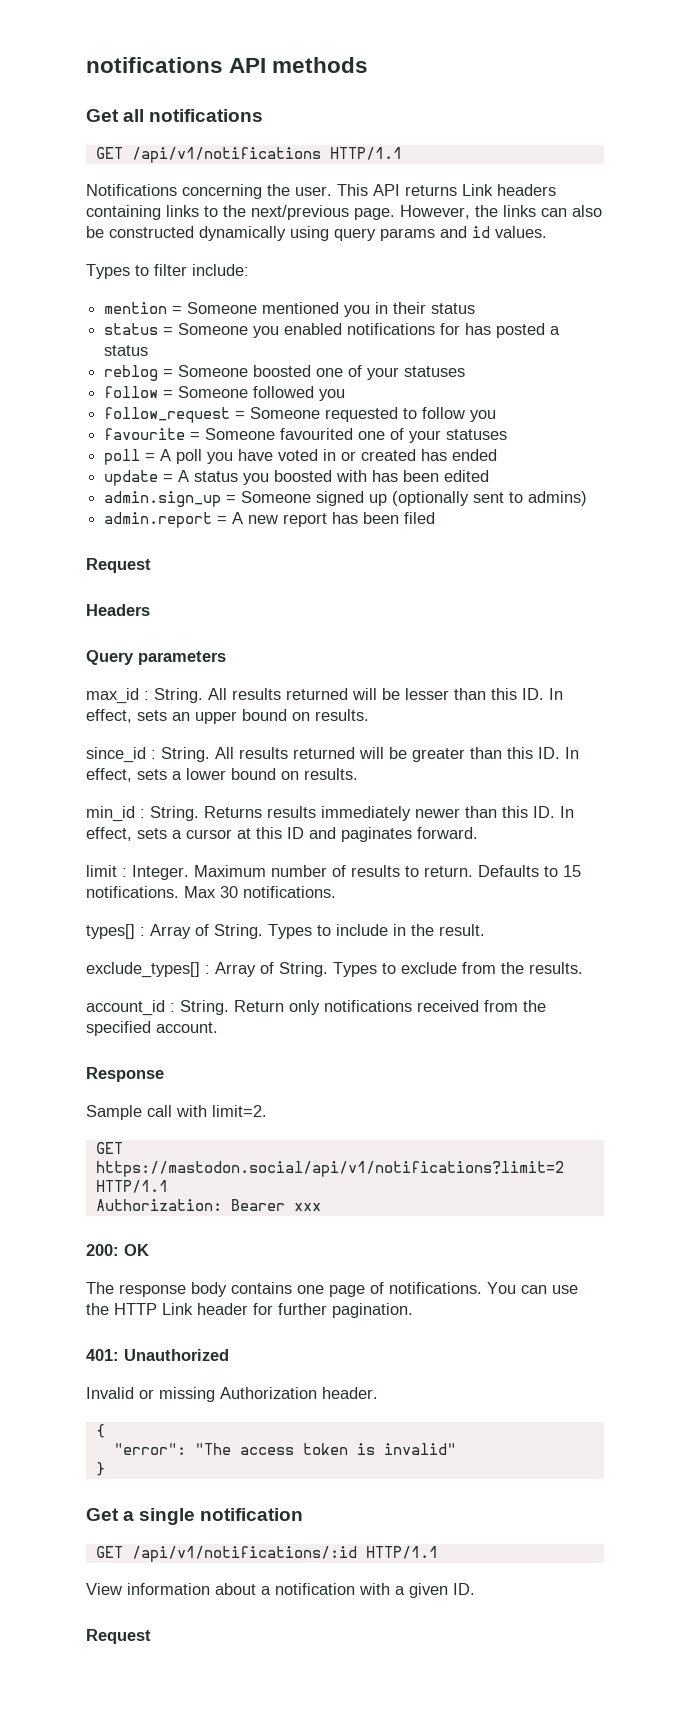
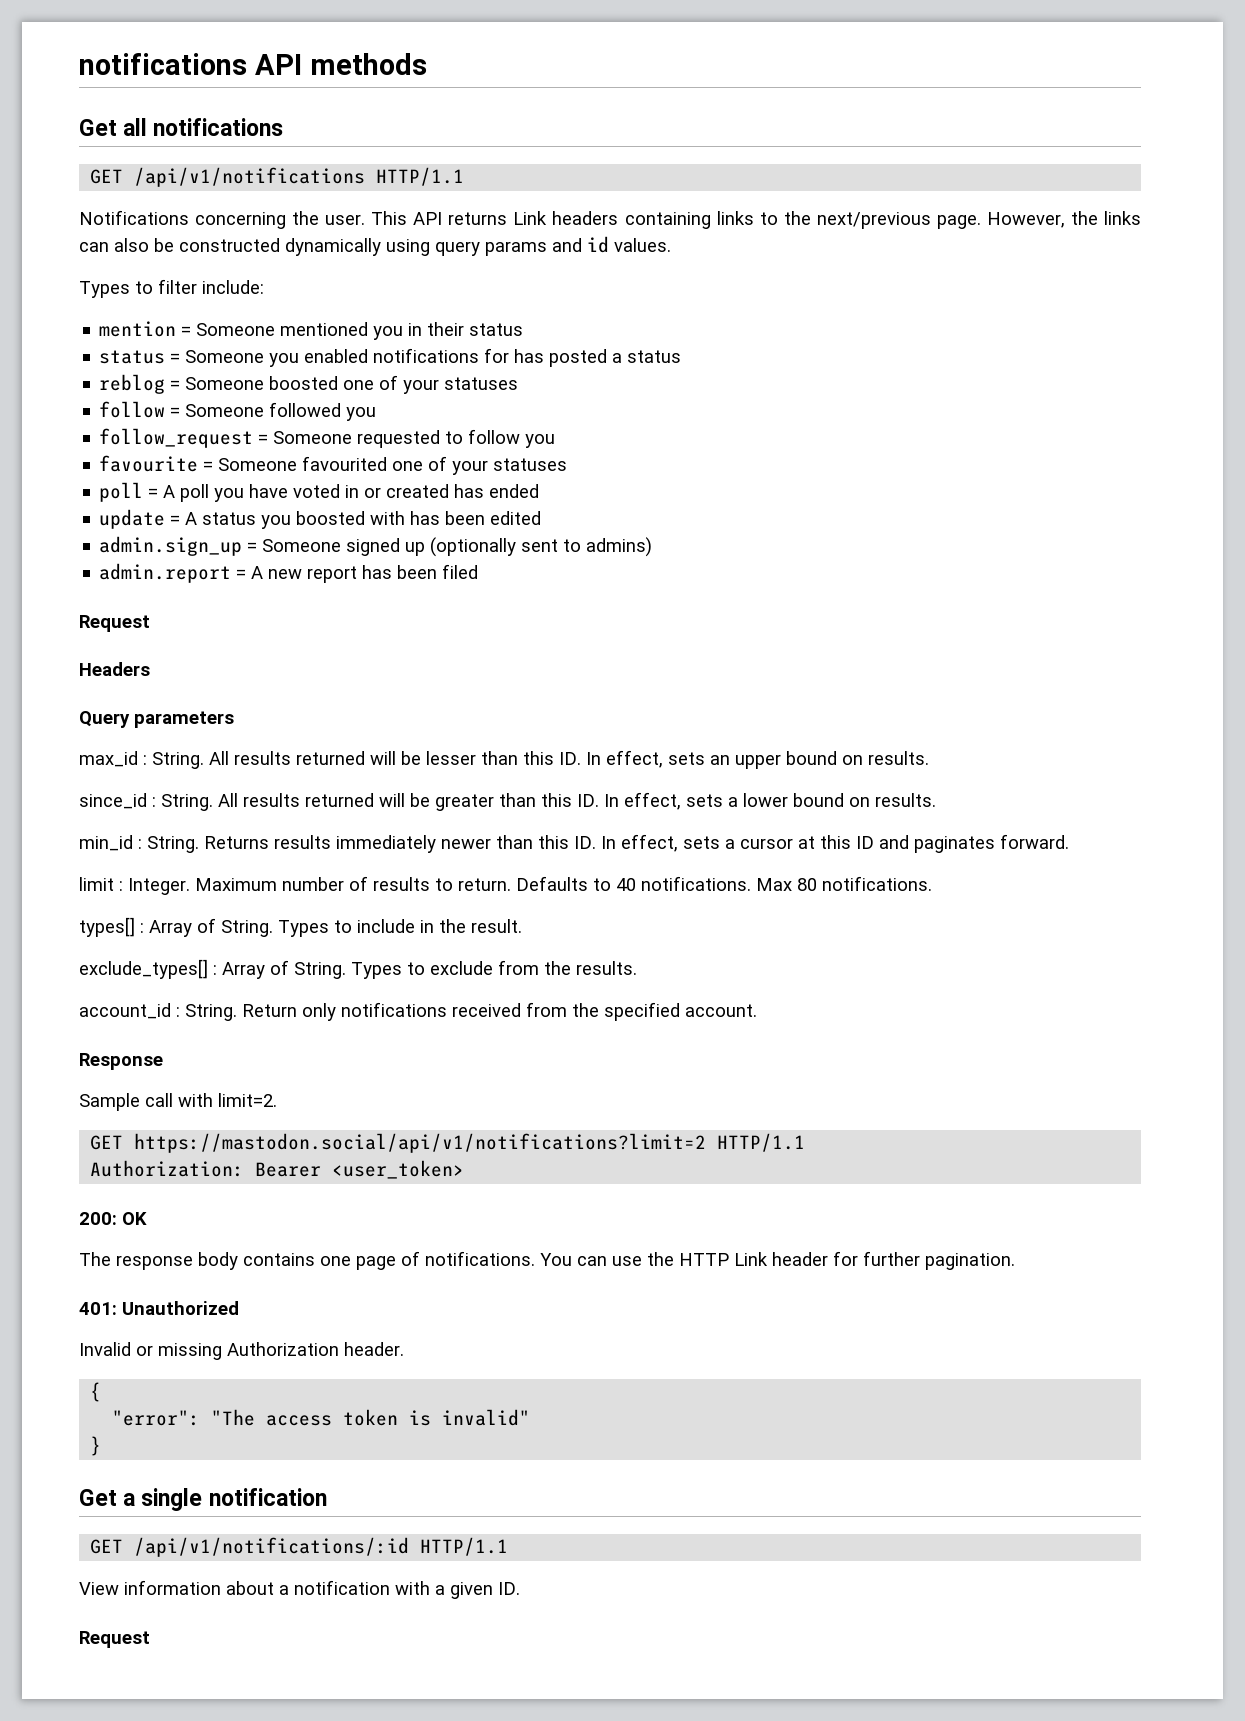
- Defaults to 15 notifications.
+ Defaults to 40 notifications.
- Max 30 notifications.
+ Max 80 notifications.
- Authorization: Bearer xxx
+ Authorization: Bearer <user_token>

